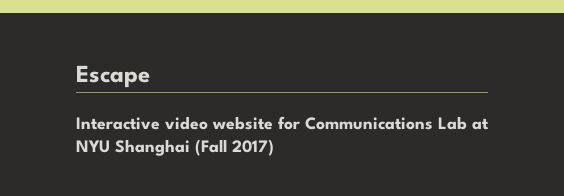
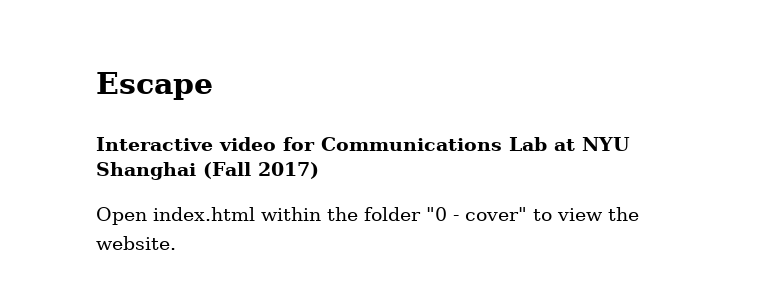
- Interactive video website for Communications Lab at NYU Shanghai (Fall 2017)
+ Interactive video for Communications Lab at NYU Shanghai (Fall 2017)
+ Open index.html within the folder "0 - cover" to view the website.

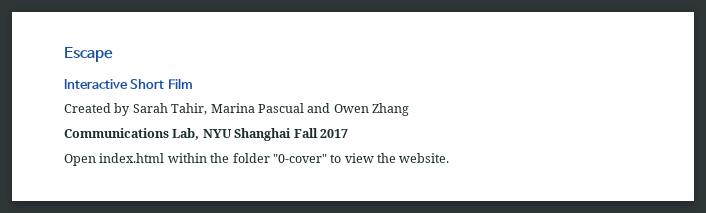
- Interactive video for Communications Lab at NYU Shanghai (Fall 2017)
+ Interactive Short Film
+ Created by Sarah Tahir, Marina Pascual and Owen Zhang
+ Communications Lab, NYU Shanghai Fall 2017
- Open index.html within the folder "0 - cover" to view the website.
+ Open index.html within the folder "0-cover" to view the website.

